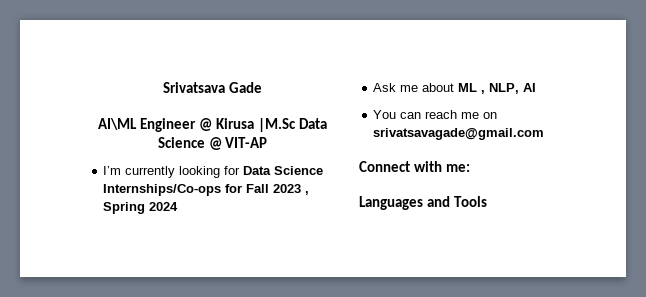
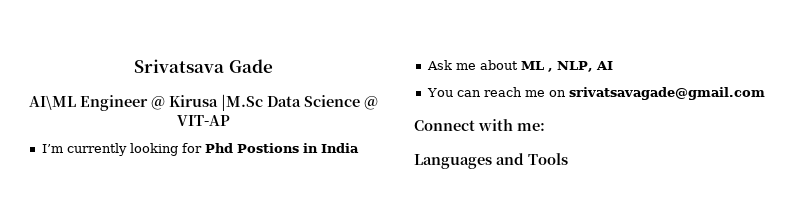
- I’m currently looking for Data Science Internships/Co-ops for Fall 2023 , Spring 2024
+ I’m currently looking for Phd Postions in India

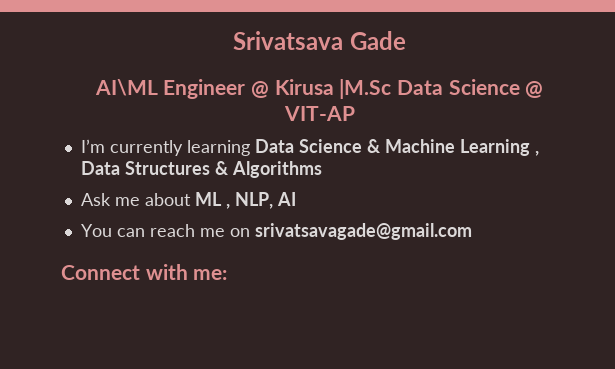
- I’m currently looking for Phd Postions in India
+ I’m currently learning Data Science & Machine Learning , Data Structures & Algorithms
- Languages and Tools

